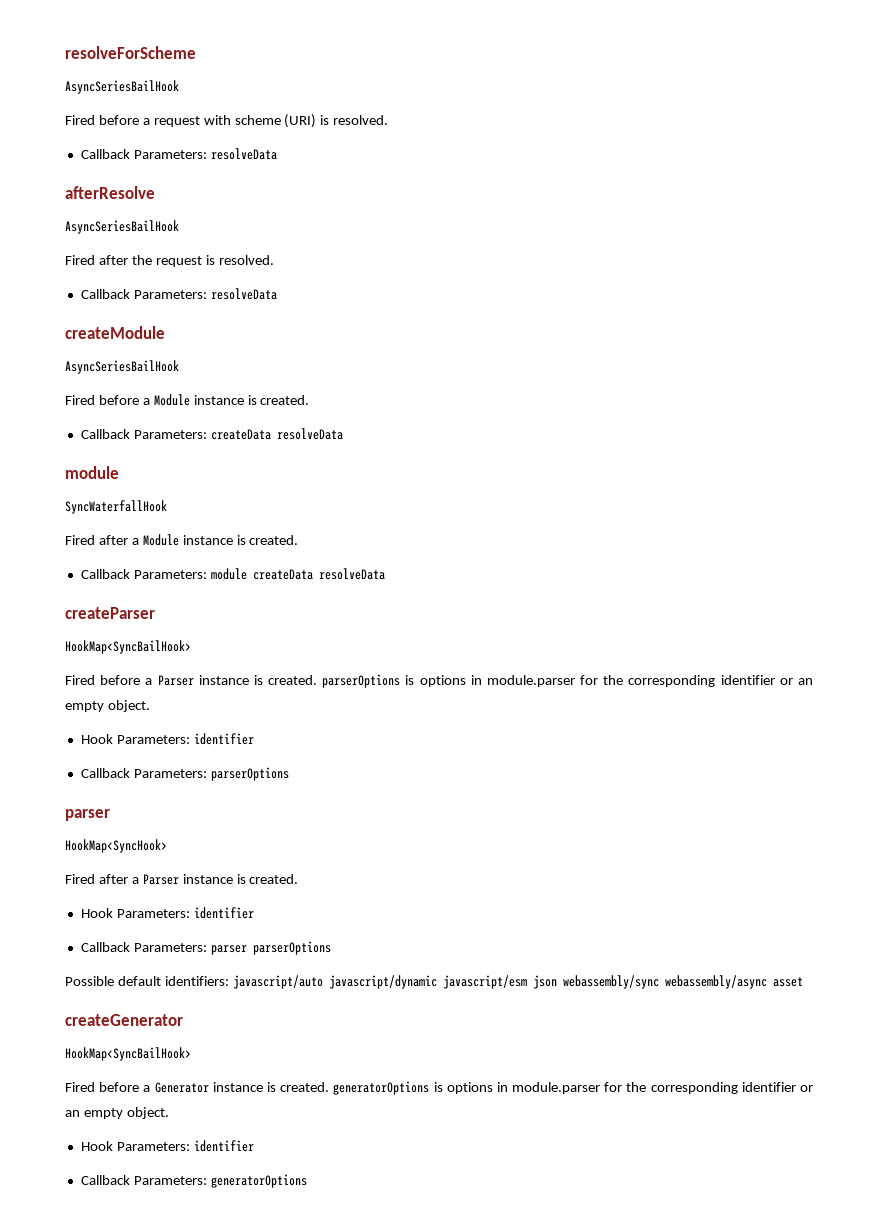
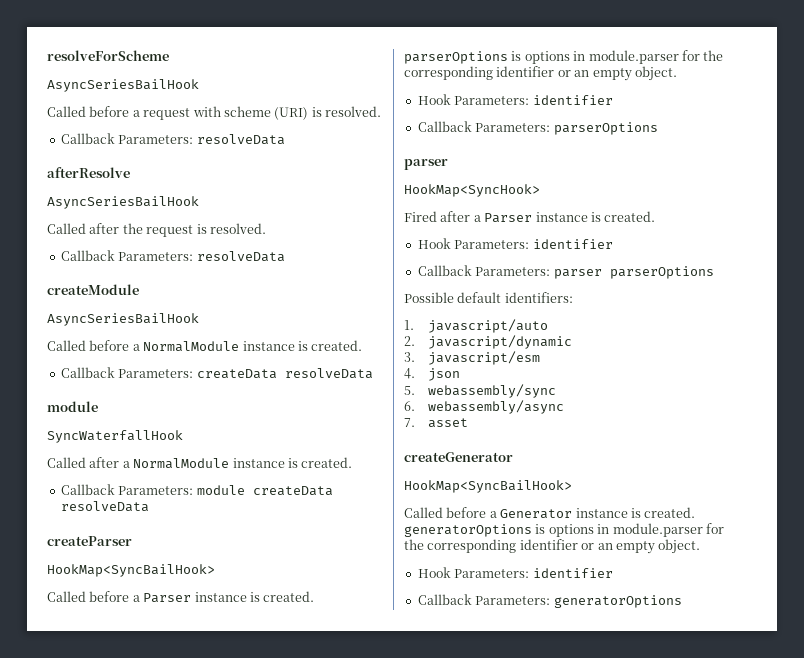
- Fired before a request with scheme (URI) is resolved.
+ Called before a request with scheme (URI) is resolved.
- Fired after the request is resolved.
+ Called after the request is resolved.
- Fired before a Module instance is created.
+ Called before a NormalModule instance is created.
- Fired after a Module instance is created.
+ Called after a NormalModule instance is created.
- Fired before a Parser instance is created. parserOptions is options in module.parser for the corresponding identifier or an empty object.
+ Called before a Parser instance is created. parserOptions is options in module.parser for the corresponding identifier or an empty object.
- Possible default identifiers: javascript/auto javascript/dynamic javascript/esm json webassembly/sync webassembly/async asset
+ Possible default identifiers:
+ 1. javascript/auto
+ 2. javascript/dynamic
+ 3. javascript/esm
+ 4. json
+ 5. webassembly/sync
+ 6. webassembly/async
+ 7. asset
- Fired before a Generator instance is created. generatorOptions is options in module.parser for the corresponding identifier or an empty object.
+ Called before a Generator instance is created. generatorOptions is options in module.parser for the corresponding identifier or an empty object.

